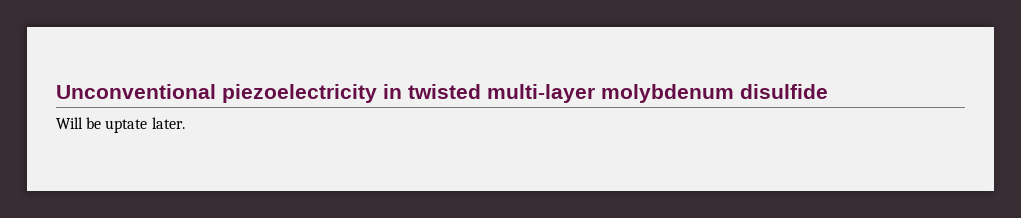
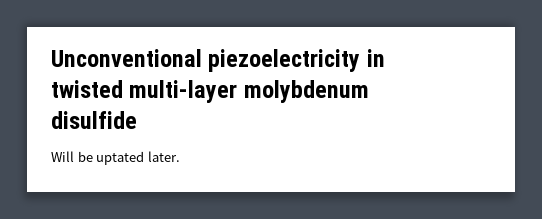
- Will be uptate later.
+ Will be uptated later.

